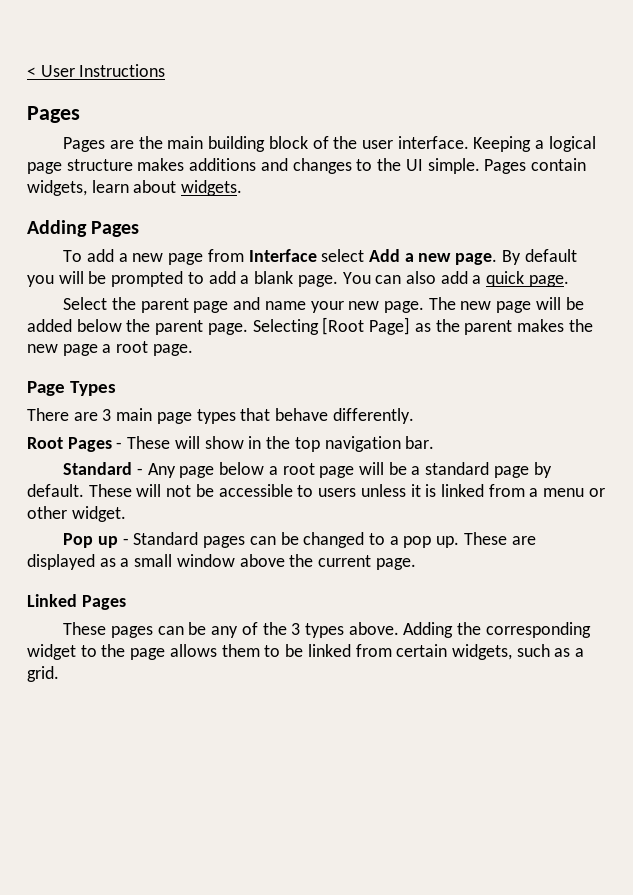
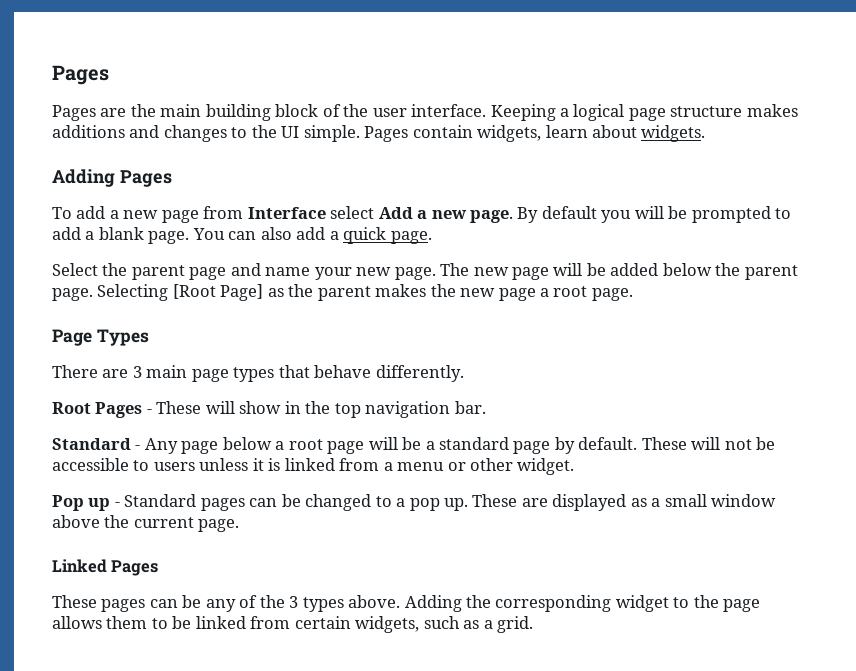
- < User Instructions

